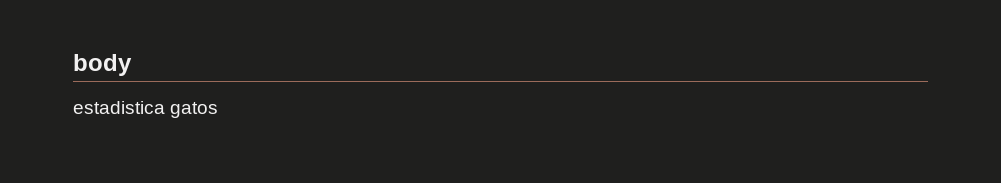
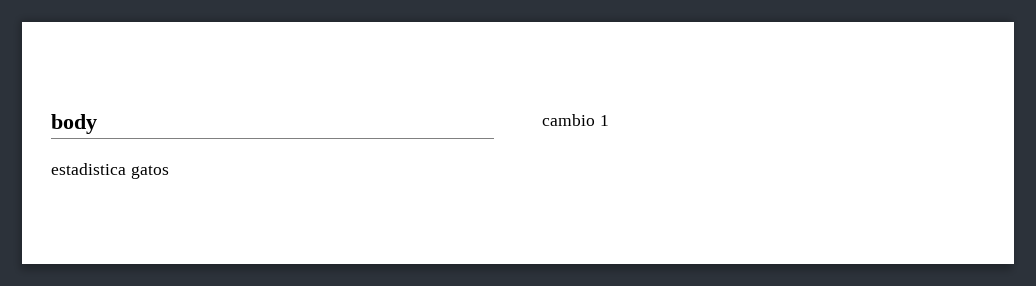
+ cambio 1

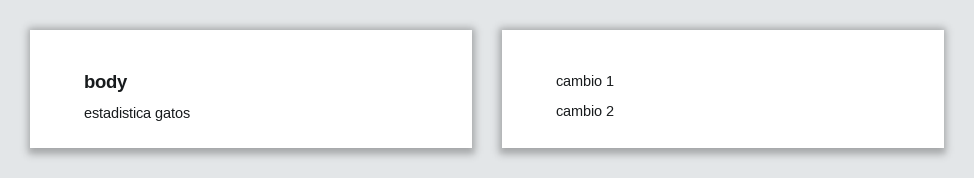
+ cambio 2

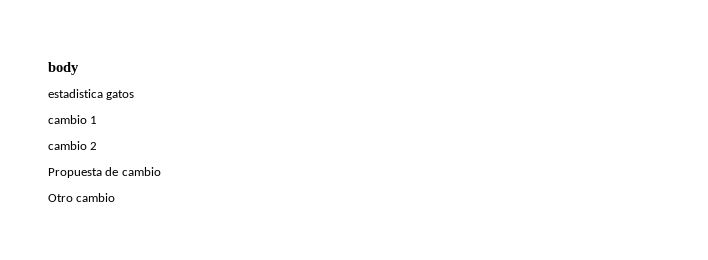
+ Propuesta de cambio
+ Otro cambio

